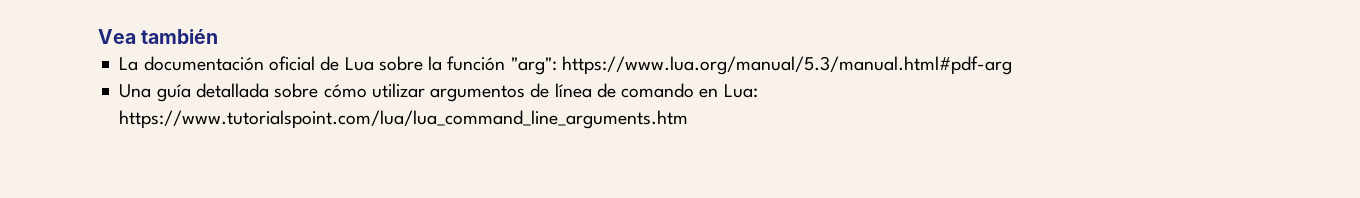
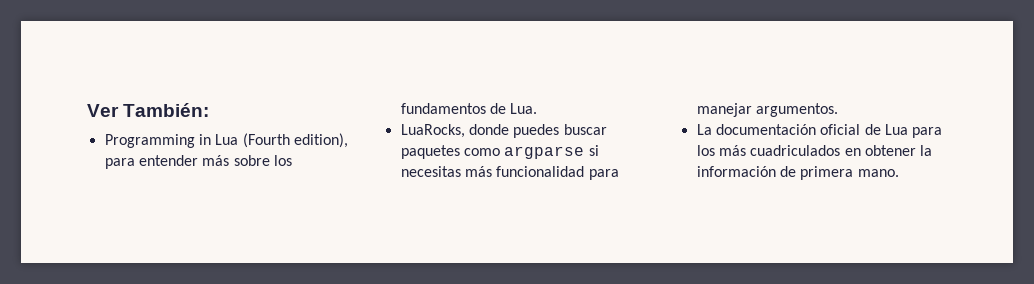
- Vea también
+ Ver También:
+ Programming in Lua (Fourth edition), para entender más sobre los fundamentos de Lua.
+ LuaRocks, donde puedes buscar paquetes como argparse si necesitas más funcionalidad para manejar argumentos.
- La documentación oficial de Lua sobre la función "arg": https://www.lua.org/manual/5.3/manual.html#pdf-arg
- Una guía detallada sobre cómo utilizar argumentos de línea de comando en Lua: https://www.tutorialspoint.com/lua/lua_command_line_arguments.htm
+ La documentación oficial de Lua para los más cuadriculados en obtener la información de primera mano.

